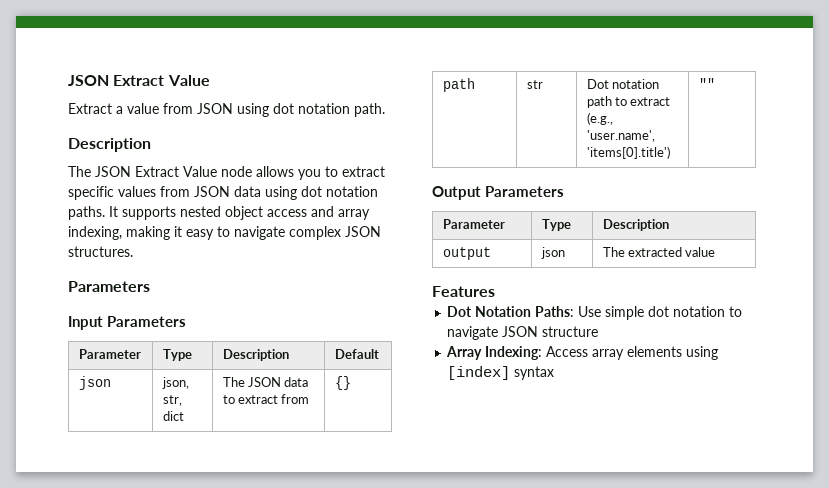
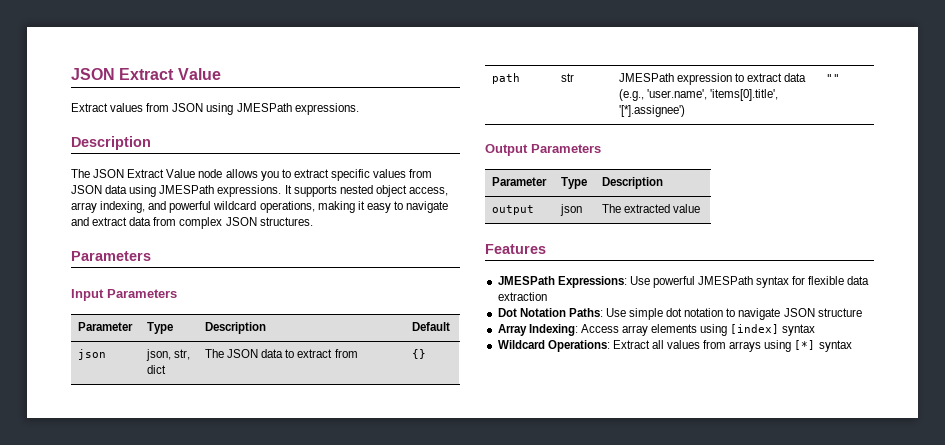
- Extract a value from JSON using dot notation path.
+ Extract values from JSON using JMESPath expressions.
- The JSON Extract Value node allows you to extract specific values from JSON data using dot notation paths.
+ The JSON Extract Value node allows you to extract specific values from JSON data using JMESPath expressions.
- It supports nested object access and array indexing, making it easy to navigate complex JSON structures.
+ It supports nested object access, array indexing, and powerful wildcard operations, making it easy to navigate and extract data from complex JSON structures.
- path | str | Dot notation path to extract (e.g., 'user.name', 'items[0].title') | ""
+ path | str | JMESPath expression to extract data (e.g., 'user.name', 'items[0].title', '[*].assignee') | ""
+ JMESPath Expressions: Use powerful JMESPath syntax for flexible data extraction
+ Wildcard Operations: Extract all values from arrays using [*] syntax

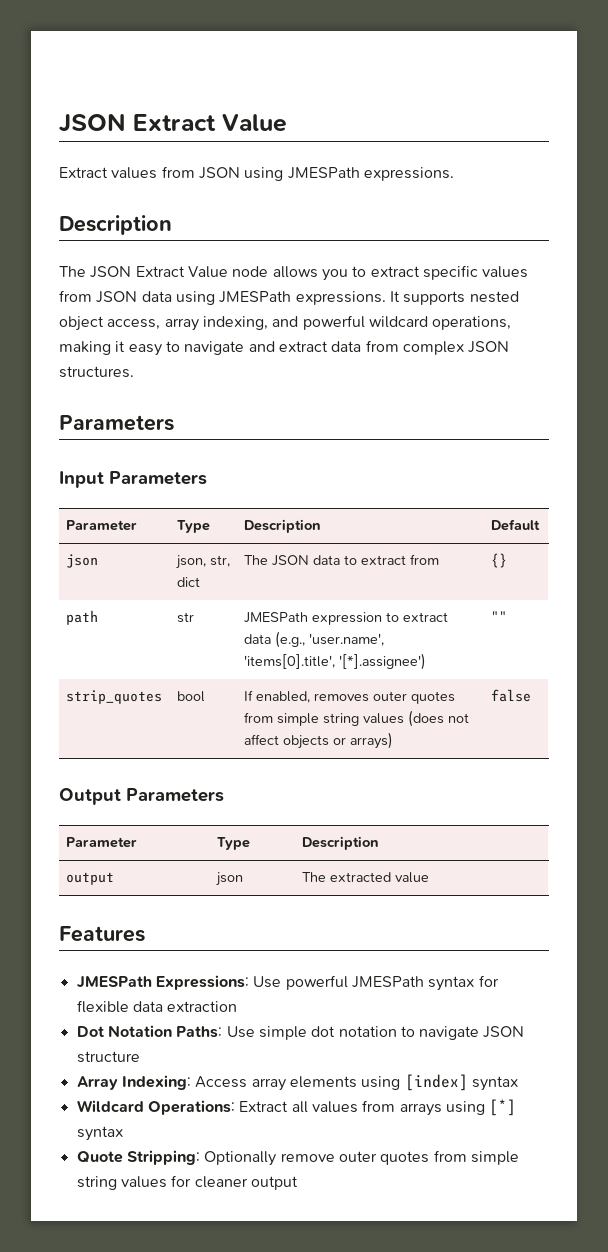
+ strip_quotes | bool | If enabled, removes outer quotes from simple string values (does not affect objects or arrays) | false
+ Quote Stripping: Optionally remove outer quotes from simple string values for cleaner output

